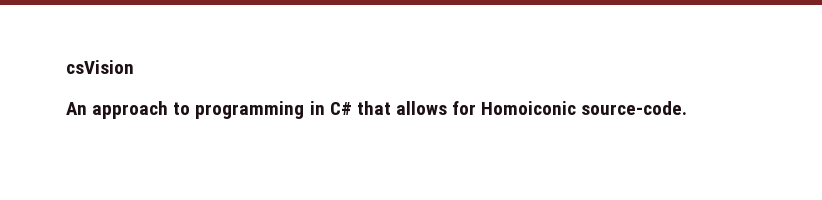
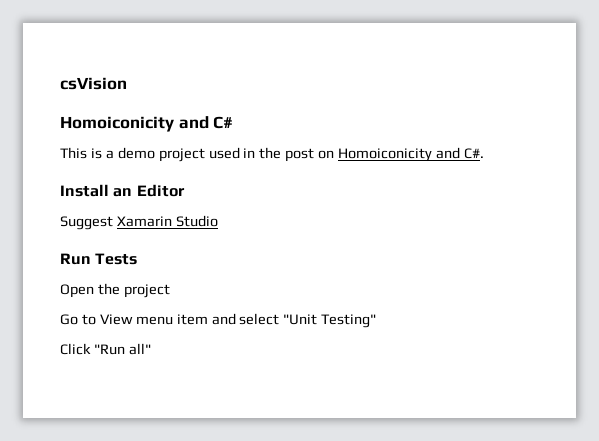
- An approach to programming in C# that allows for Homoiconic source-code.
+ Homoiconicity and C#
+ This is a demo project used in the post on Homoiconicity and C#.
+ Install an Editor
+ Suggest Xamarin Studio
+ Run Tests
+ Open the project
+ Go to View menu item and select "Unit Testing"
+ Click "Run all"

